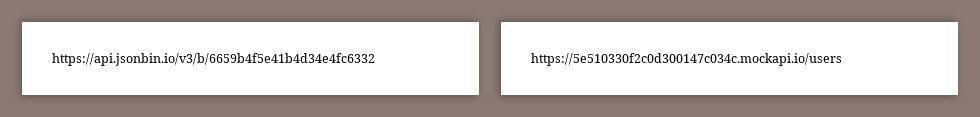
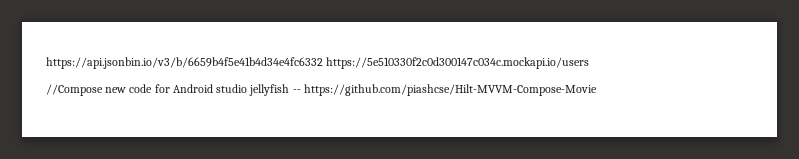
+ //Compose new code for Android studio jellyfish -- https://github.com/piashcse/Hilt-MVVM-Compose-Movie

